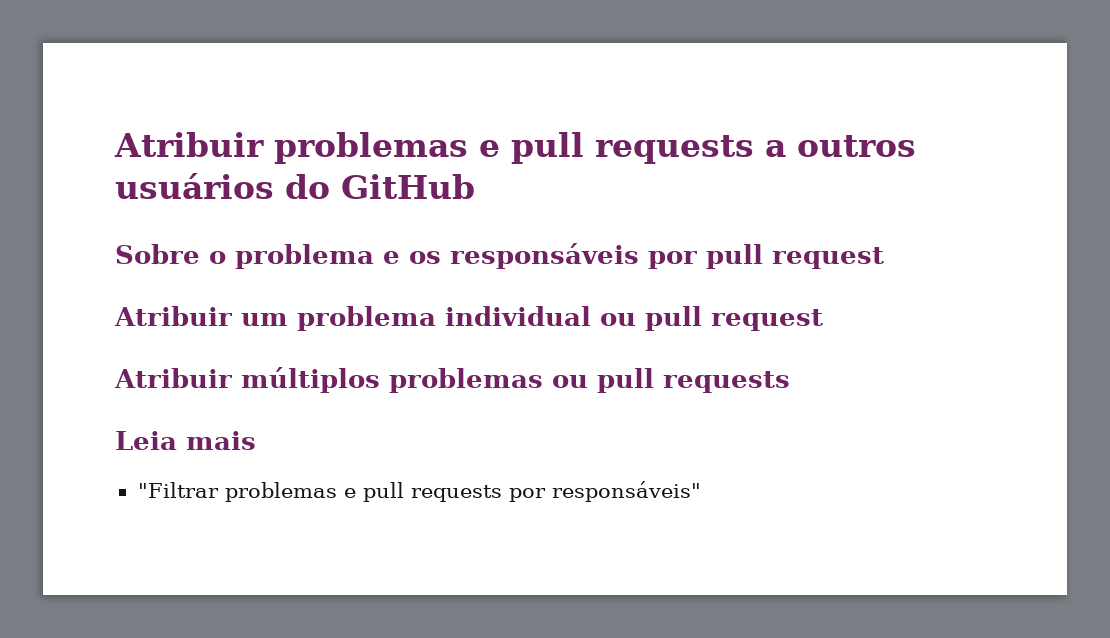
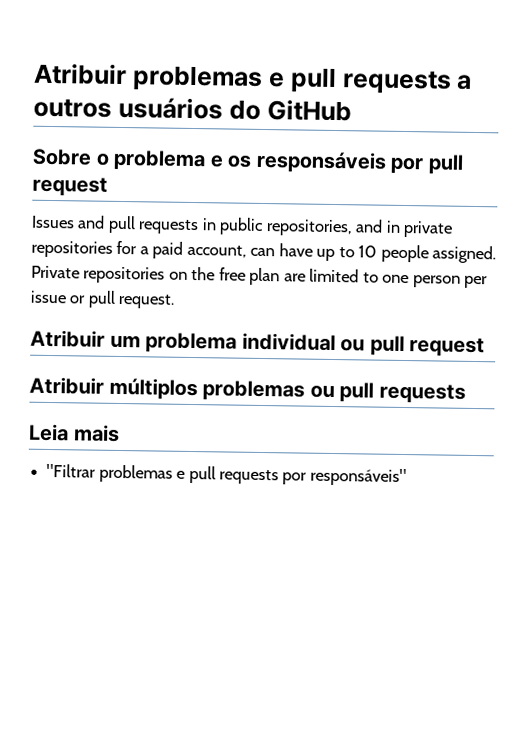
+ Issues and pull requests in public repositories, and in private repositories for a paid account, can have up to 10 people assigned. Private repositories on the free plan are limited to one person per issue or pull request.

